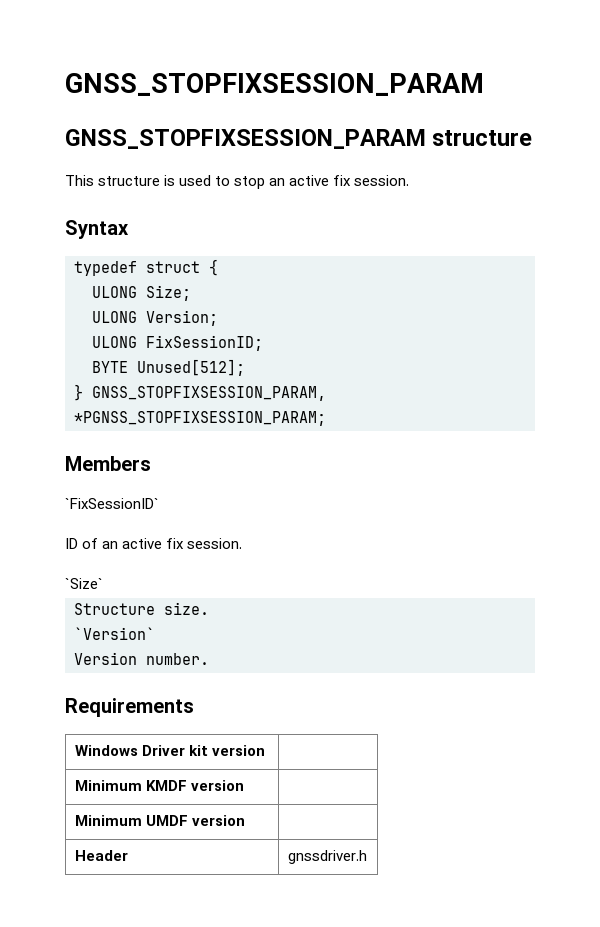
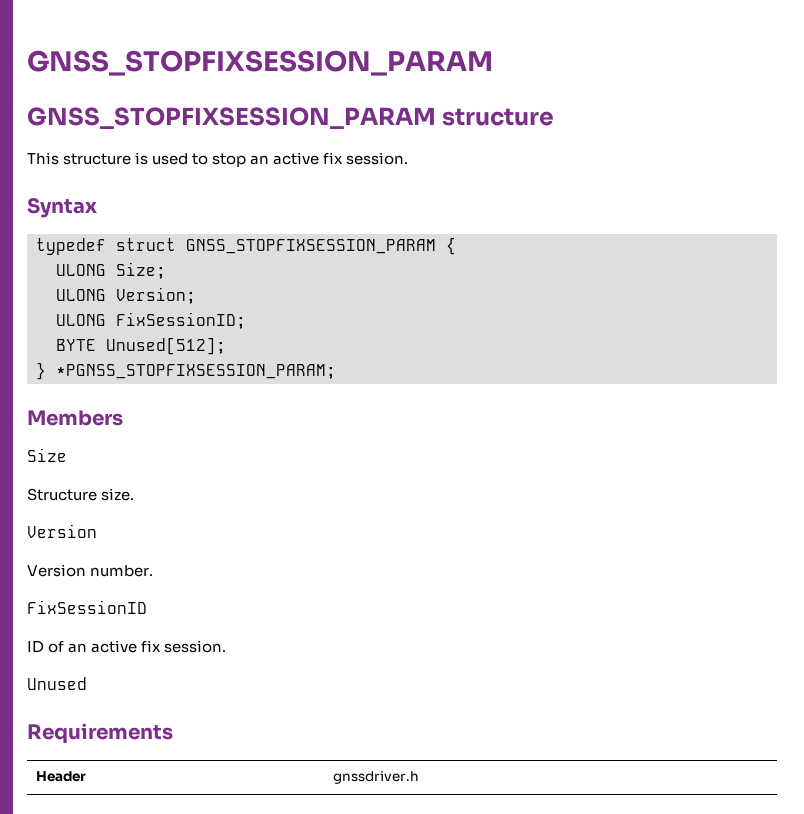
- typedef struct {
+ typedef struct GNSS_STOPFIXSESSION_PARAM {
- } GNSS_STOPFIXSESSION_PARAM, *PGNSS_STOPFIXSESSION_PARAM;
+ } *PGNSS_STOPFIXSESSION_PARAM;
- `FixSessionID`
+ Size
+ Structure size.
+ Version
+ Version number.
+ FixSessionID
- `Size`
- Structure size.
- `Version`
- Version number.
+ Unused
  Requirements
- Windows Driver kit version |
- Minimum KMDF version |
- Minimum UMDF version |

